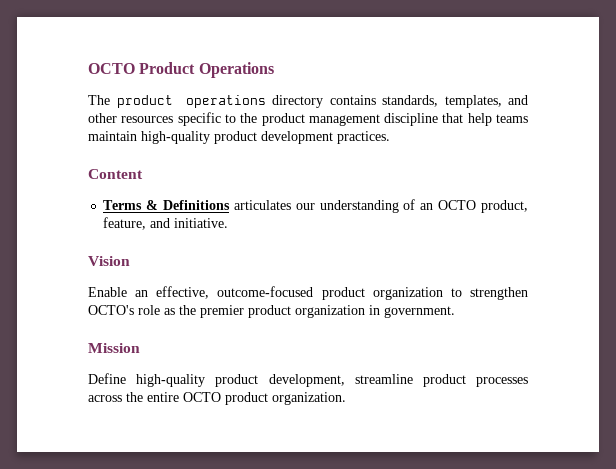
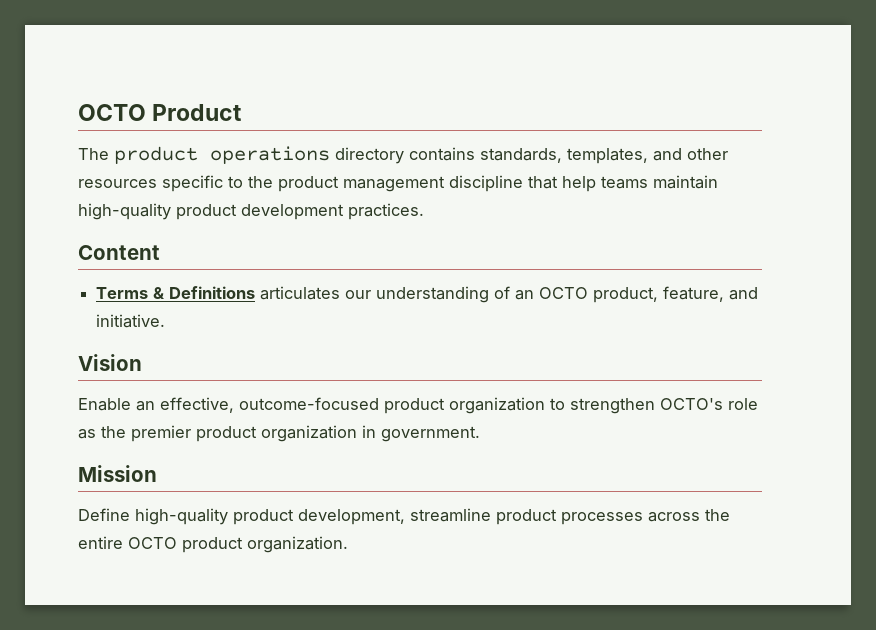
- OCTO Product Operations
+ OCTO Product

